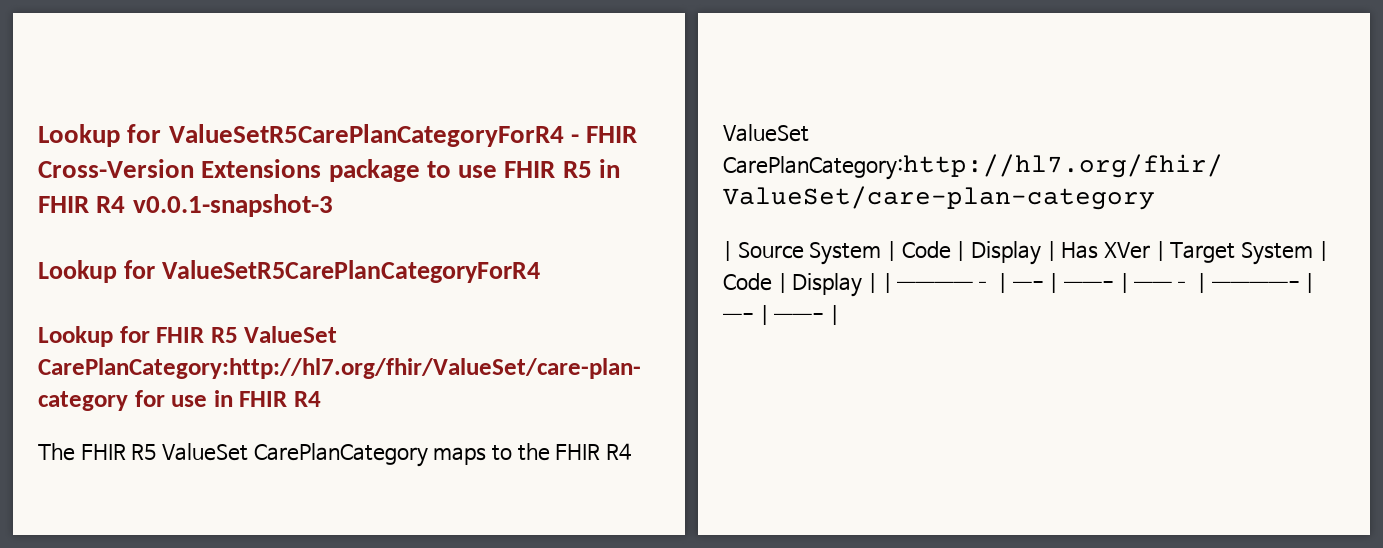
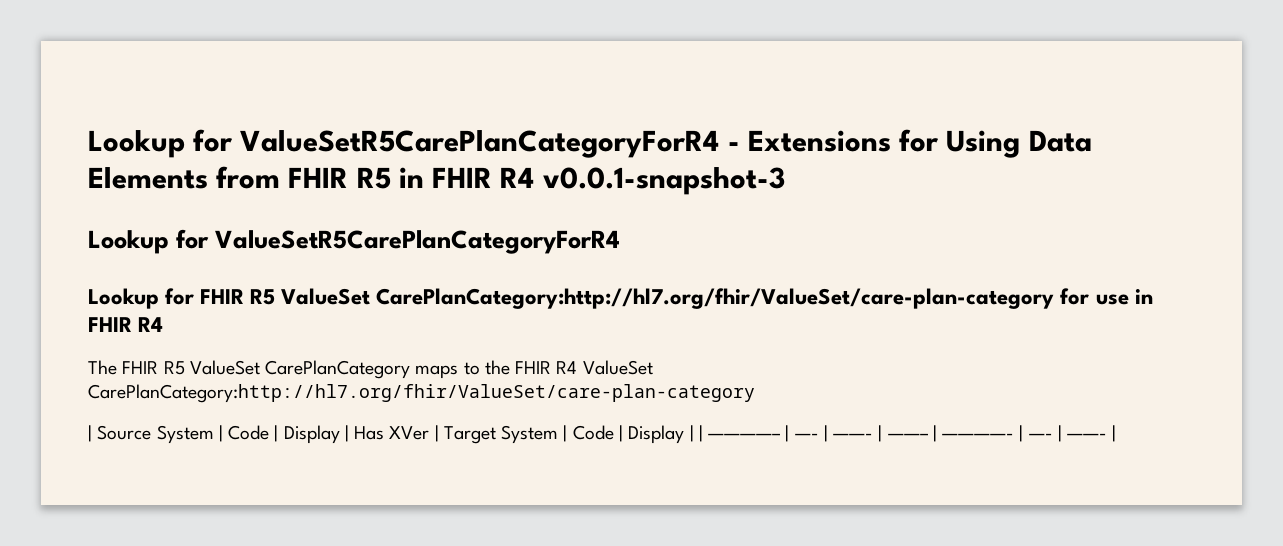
- Lookup for ValueSetR5CarePlanCategoryForR4 - FHIR Cross-Version Extensions package to use FHIR R5 in FHIR R4 v0.0.1-snapshot-3
+ Lookup for ValueSetR5CarePlanCategoryForR4 - Extensions for Using Data Elements from FHIR R5 in FHIR R4 v0.0.1-snapshot-3

